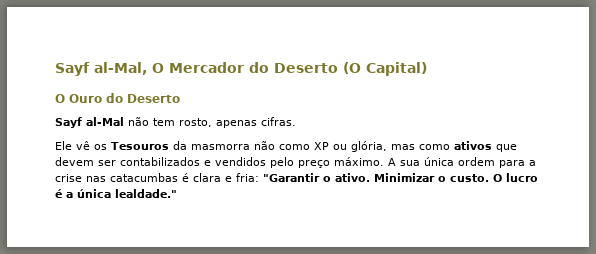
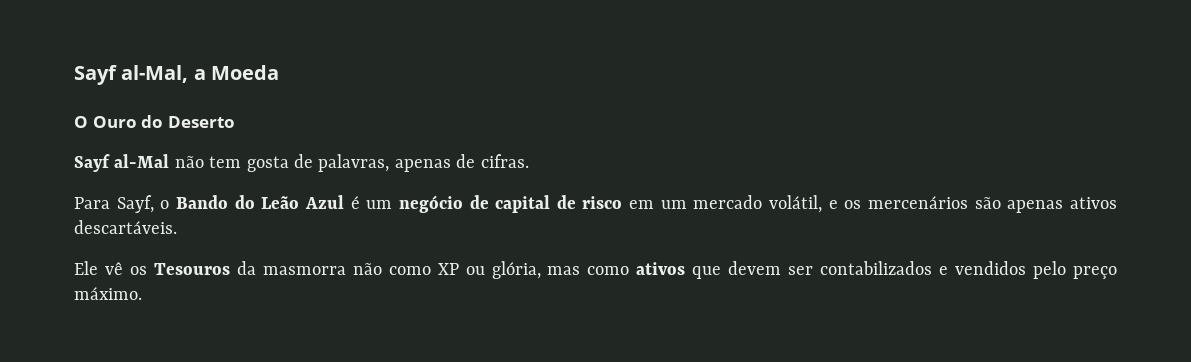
- Sayf al-Mal, O Mercador do Deserto (O Capital)
+ Sayf al-Mal, a Moeda
- Sayf al-Mal não tem rosto, apenas cifras.
+ Sayf al-Mal não tem gosta de palavras, apenas de cifras.
+ Para Sayf, o Bando do Leão Azul é um negócio de capital de risco em um mercado volátil, e os mercenários são apenas ativos descartáveis.
- A sua única ordem para a crise nas catacumbas é clara e fria: "Garantir o ativo. Minimizar o custo. O lucro é a única lealdade."

